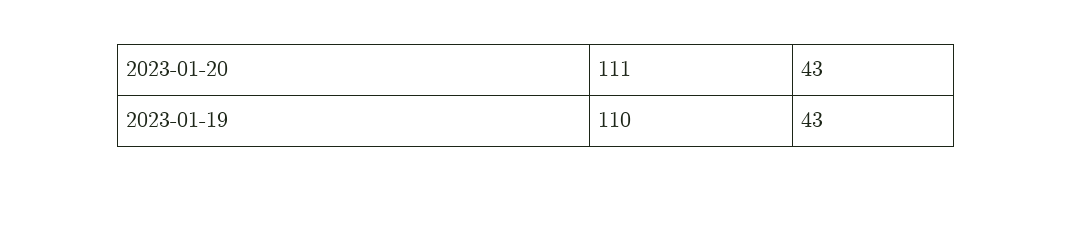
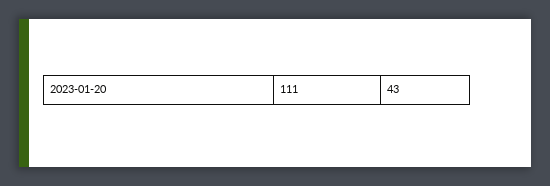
- 2023-01-19 | 110 | 43

